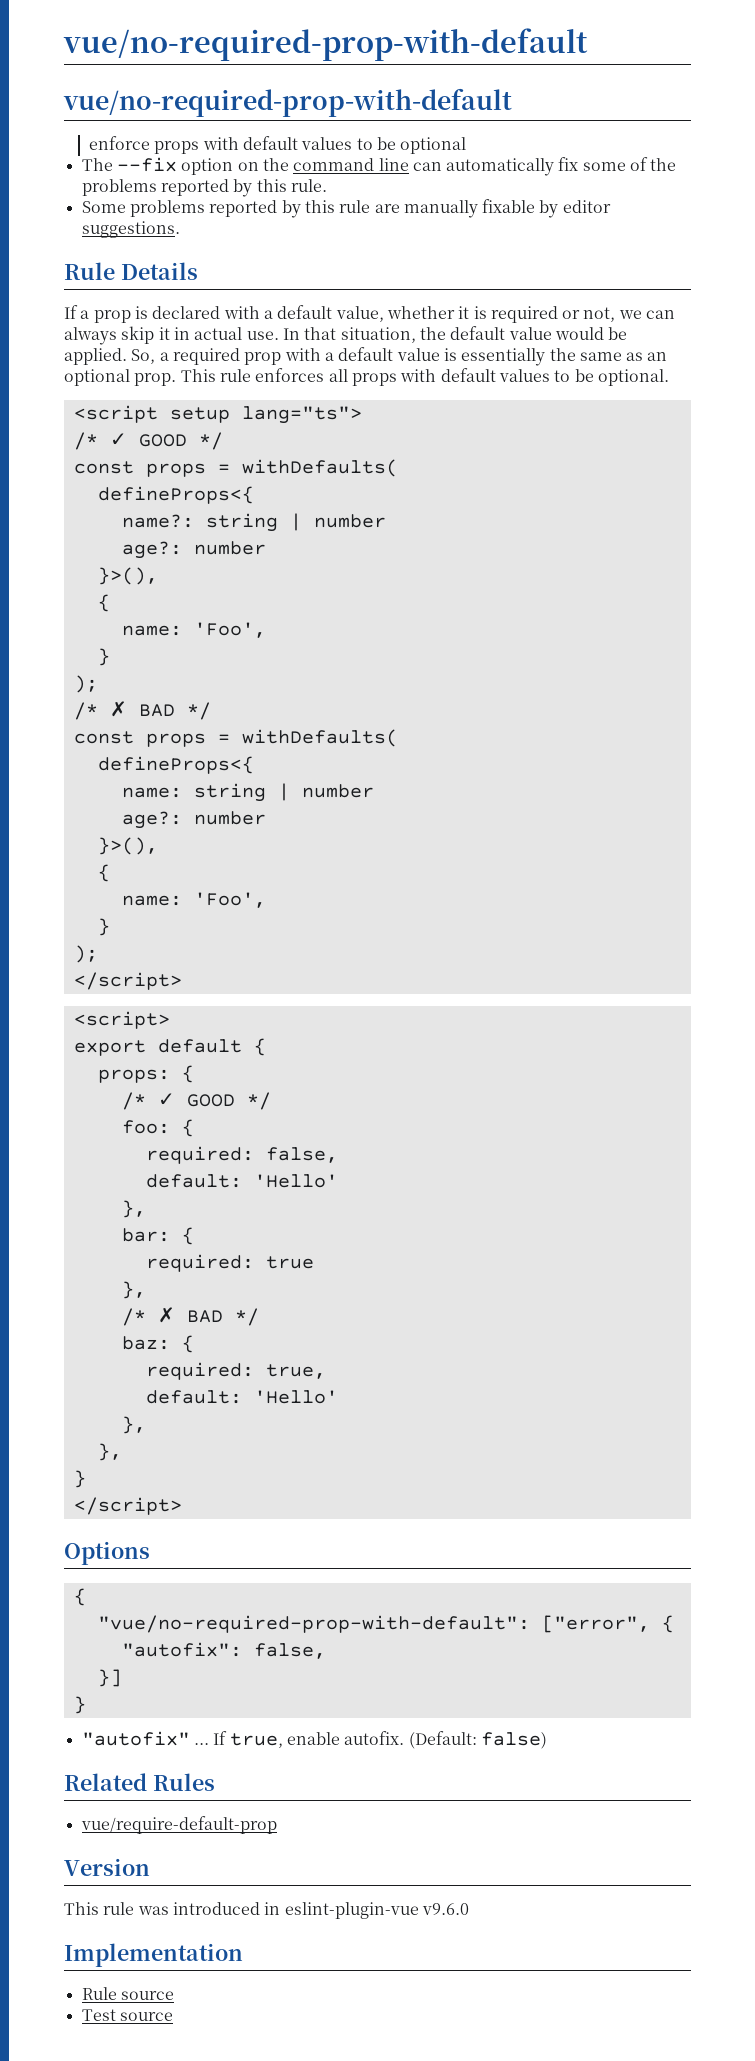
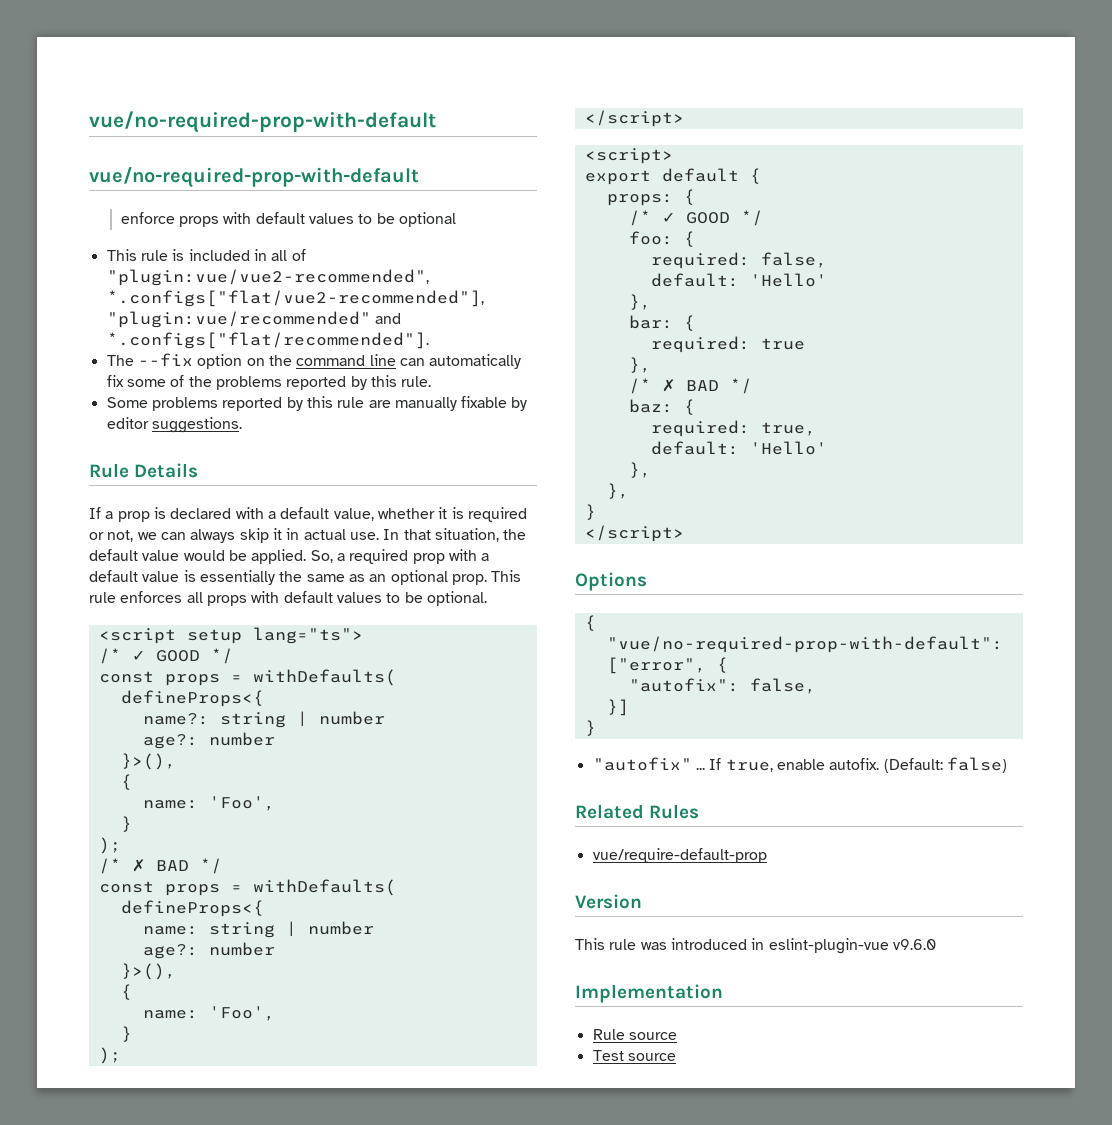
+ This rule is included in all of "plugin:vue/vue2-recommended", *.configs["flat/vue2-recommended"], "plugin:vue/recommended" and *.configs["flat/recommended"].

